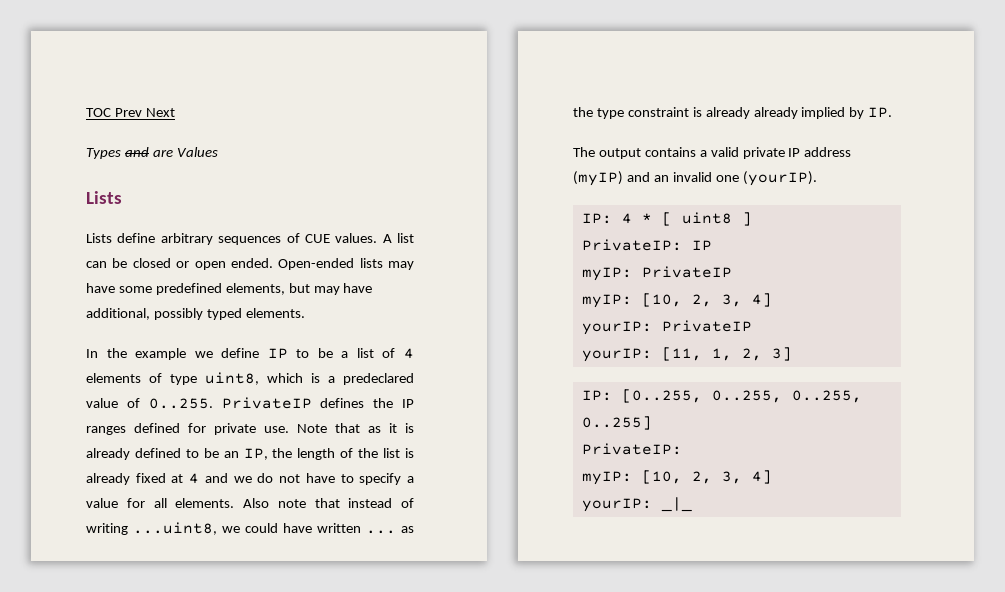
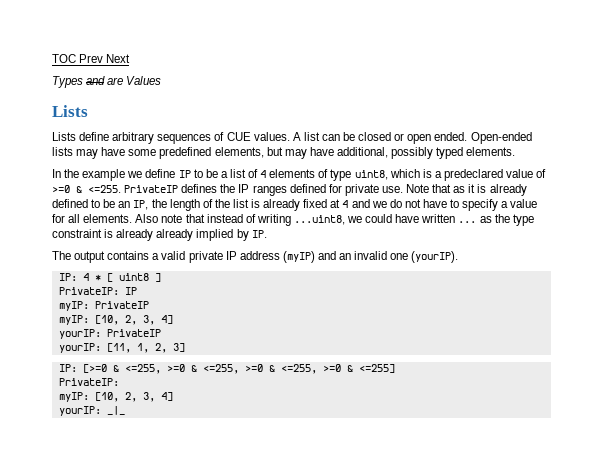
- In the example we define IP to be a list of 4 elements of type uint8, which is a predeclared value of 0..255. PrivateIP defines the IP ranges defined for private use.
+ In the example we define IP to be a list of 4 elements of type uint8, which is a predeclared value of >=0 & <=255. PrivateIP defines the IP ranges defined for private use.
- IP: [0..255, 0..255, 0..255, 0..255]
+ IP: [>=0 & <=255, >=0 & <=255, >=0 & <=255, >=0 & <=255]

